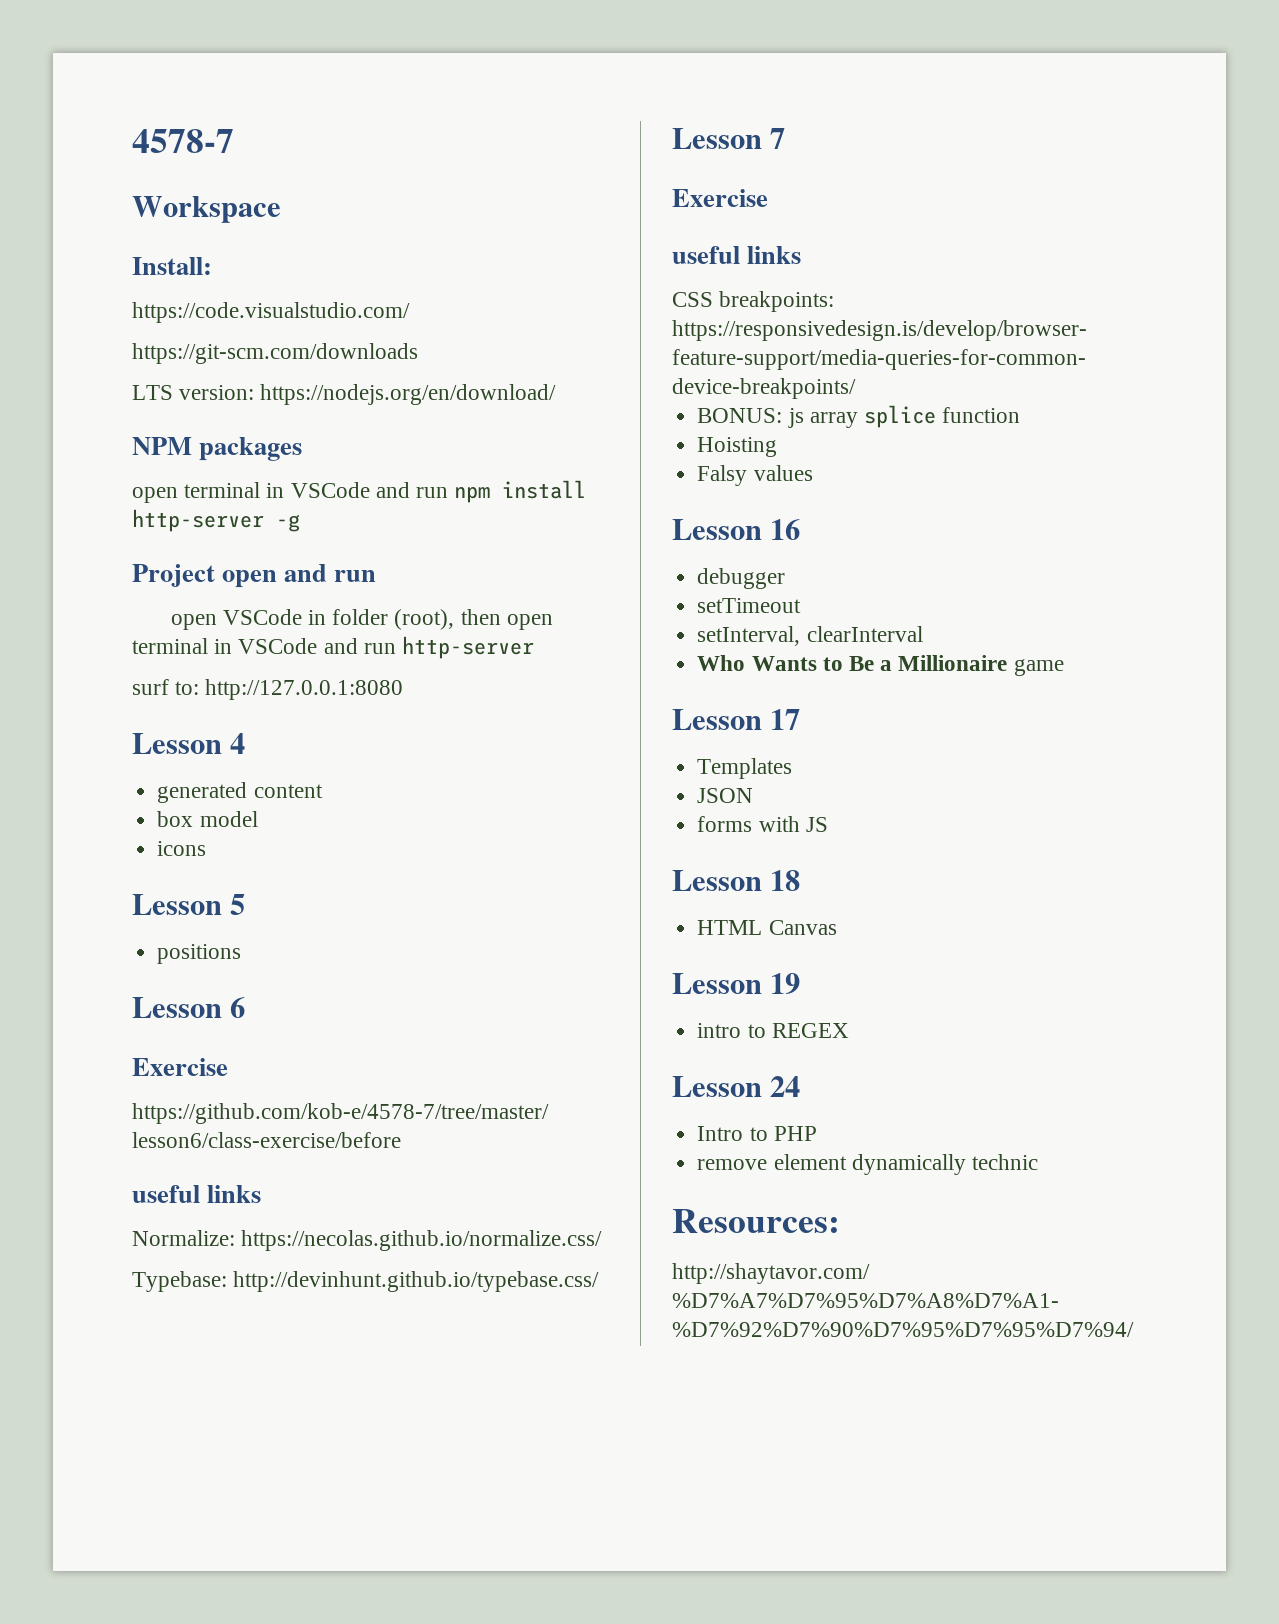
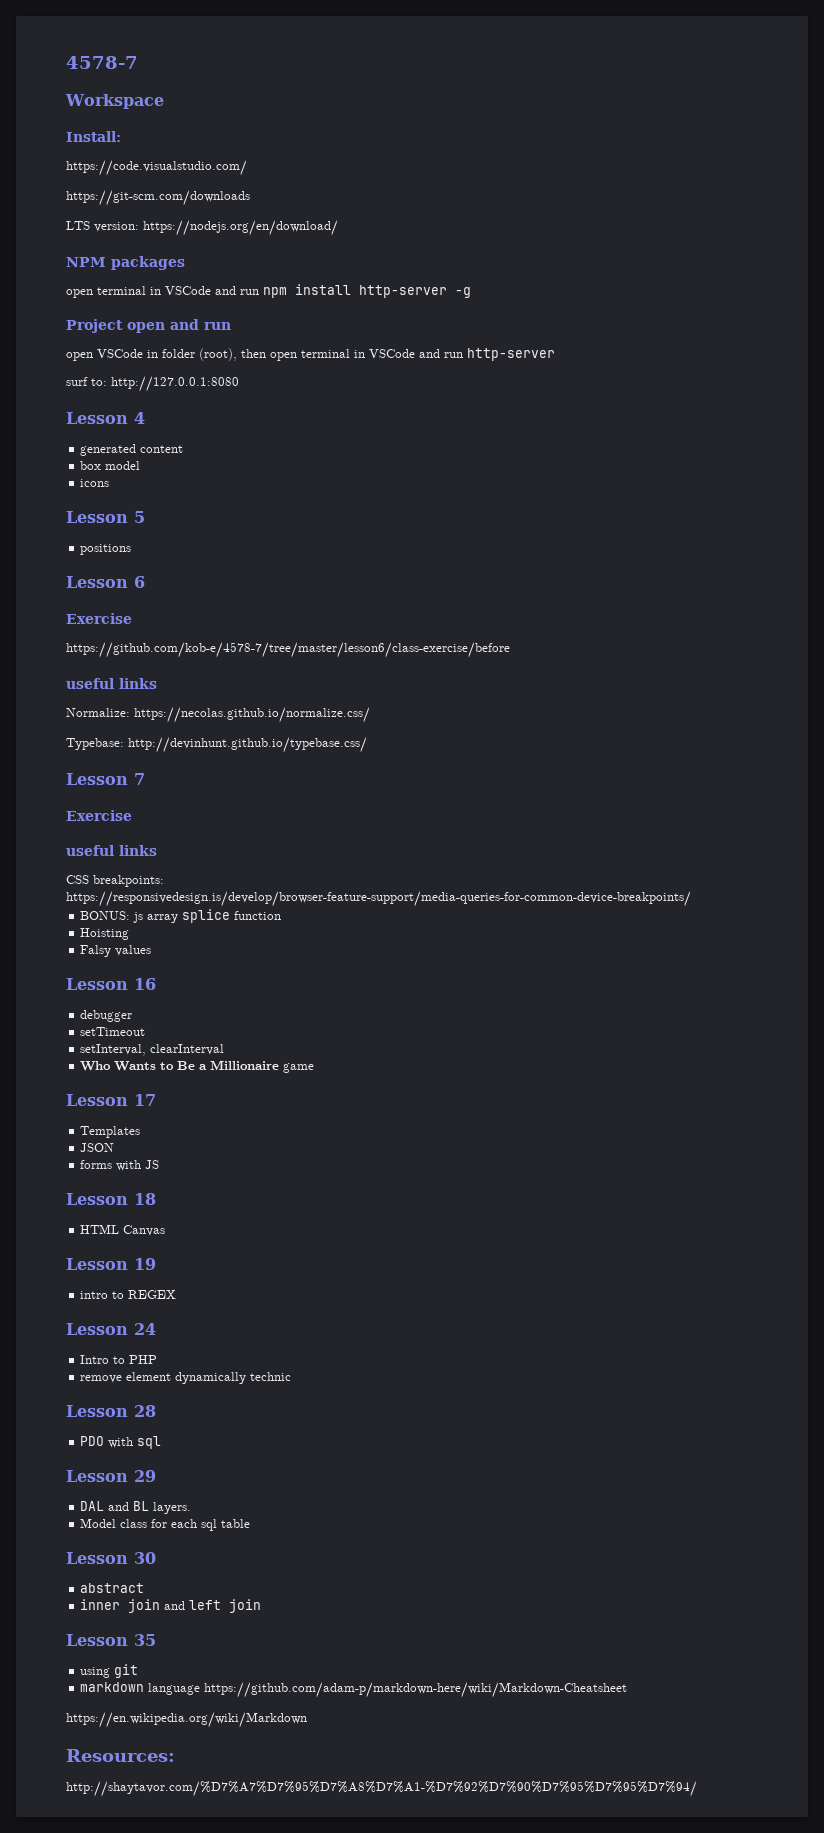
+ Lesson 28
+ PDO with sql
+ Lesson 29
+ DAL and BL layers.
+ Model class for each sql table
+ Lesson 30
+ abstract
+ inner join and left join
+ Lesson 35
+ using git
+ markdown language https://github.com/adam-p/markdown-here/wiki/Markdown-Cheatsheet
+ https://en.wikipedia.org/wiki/Markdown

